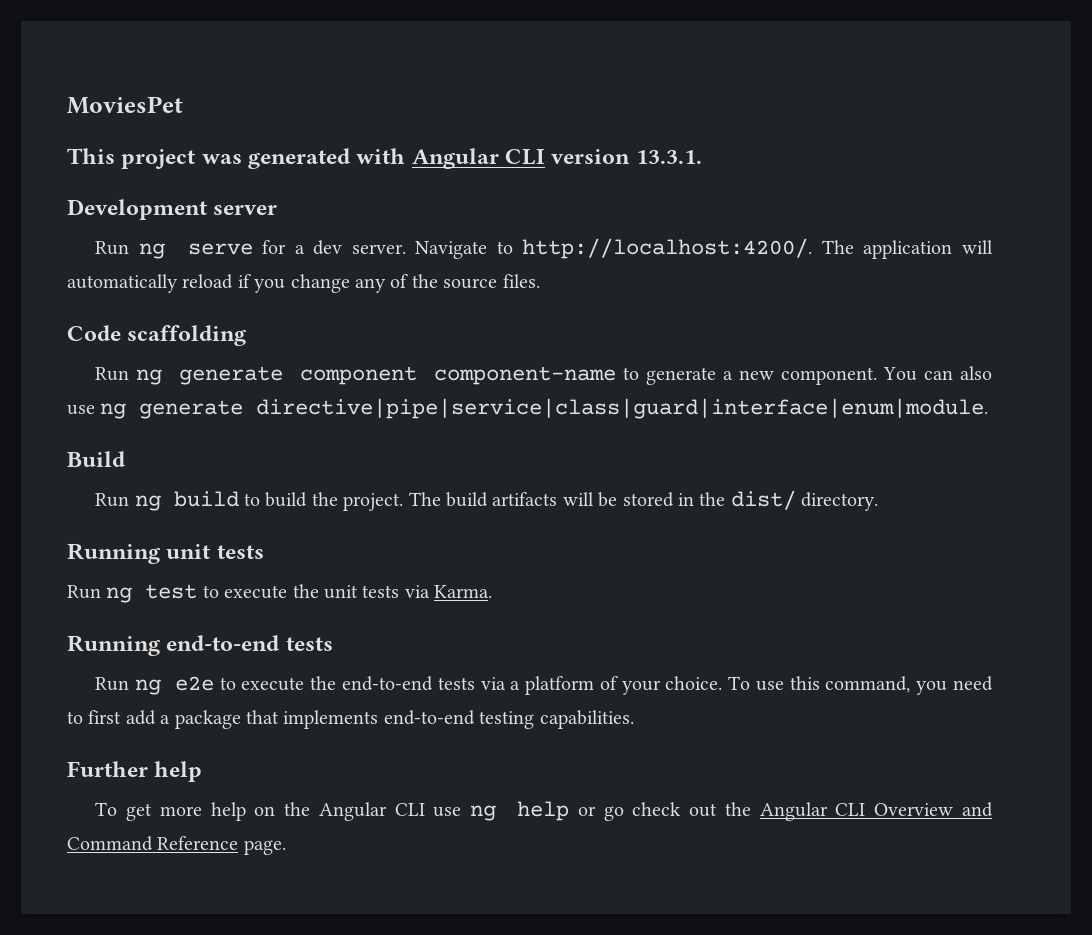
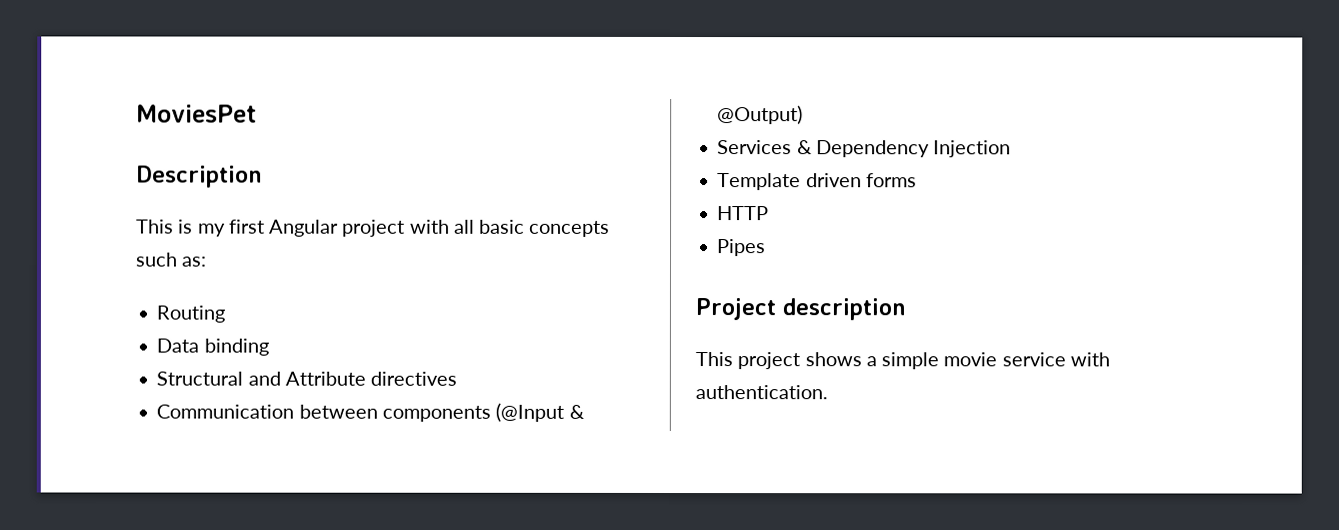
- This project was generated with Angular CLI version 13.3.1.
- Development server
- Run ng serve for a dev server. Navigate to http://localhost:4200/. The application will automatically reload if you change any of the source files.
- Code scaffolding
- Run ng generate component component-name to generate a new component. You can also use ng generate directive|pipe|service|class|guard|interface|enum|module.
- Build
- Run ng build to build the project. The build artifacts will be stored in the dist/ directory.
- Running unit tests
- Run ng test to execute the unit tests via Karma.
- Running end-to-end tests
- Run ng e2e to execute the end-to-end tests via a platform of your choice. To use this command, you need to first add a package that implements end-to-end testing capabilities.
- Further help
- To get more help on the Angular CLI use ng help or go check out the Angular CLI Overview and Command Reference page.
+ Description
+ This is my first Angular project with all basic concepts such as:
+ Routing
+ Data binding
+ Structural and Attribute directives
+ Communication between components (@Input & @Output)
+ Services & Dependency Injection
+ Template driven forms
+ HTTP
+ Pipes
+ Project description
+ This project shows a simple movie service with authentication.

